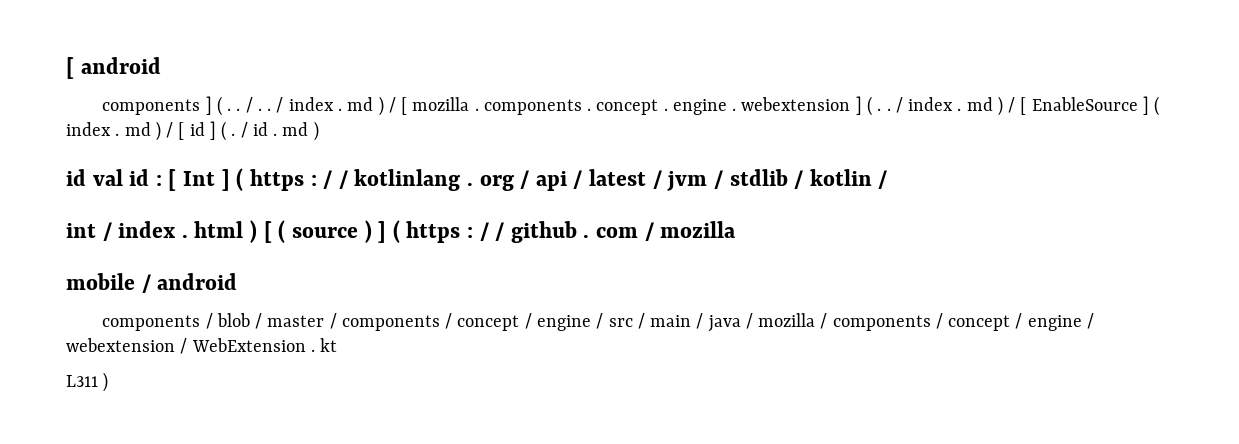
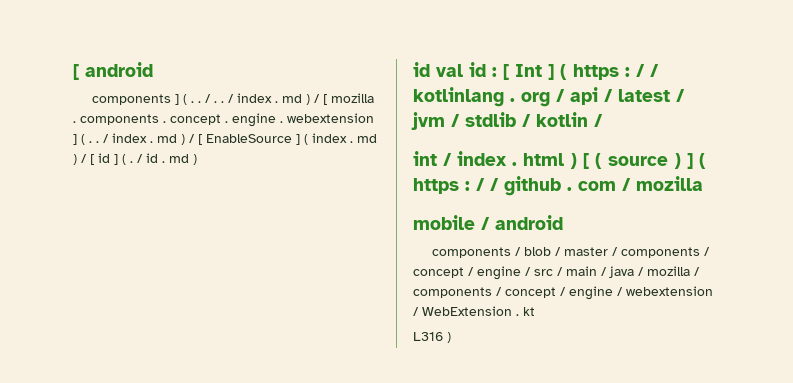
- L311 )
+ L316 )

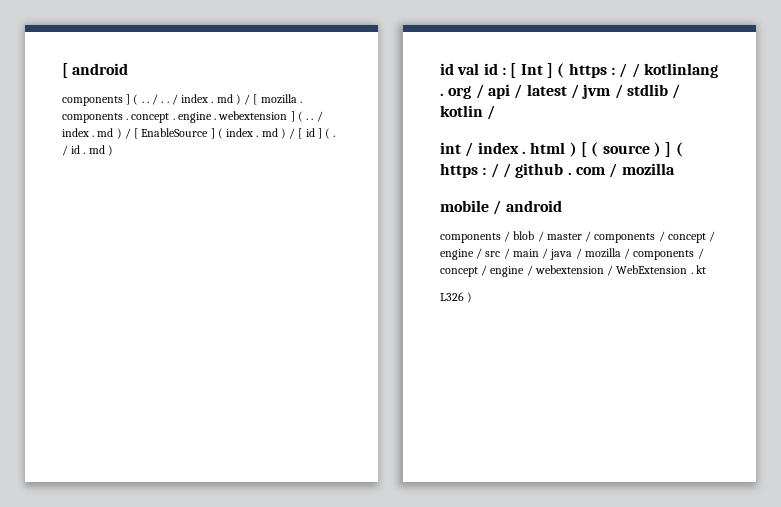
- L316 )
+ L326 )

